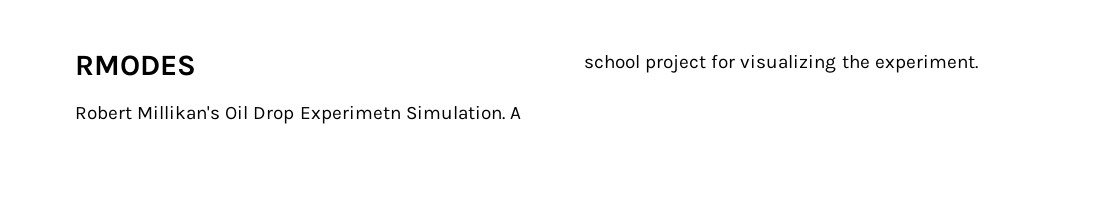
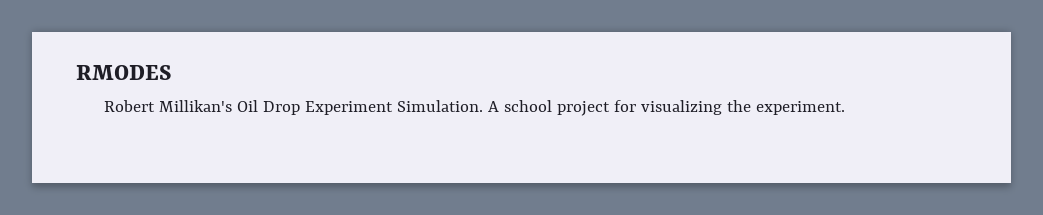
- Robert Millikan's Oil Drop Experimetn Simulation.
+ Robert Millikan's Oil Drop Experiment Simulation.

